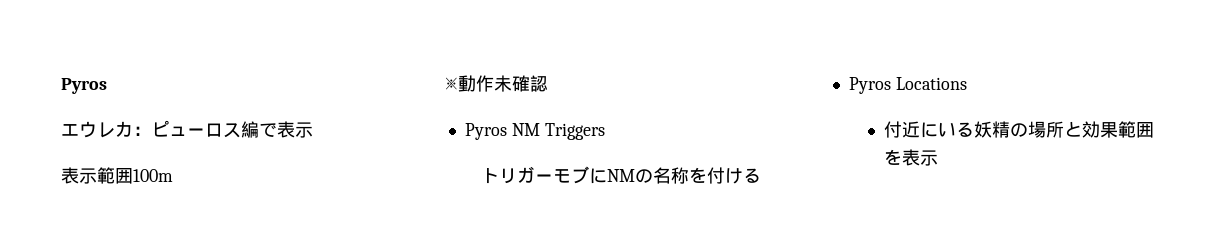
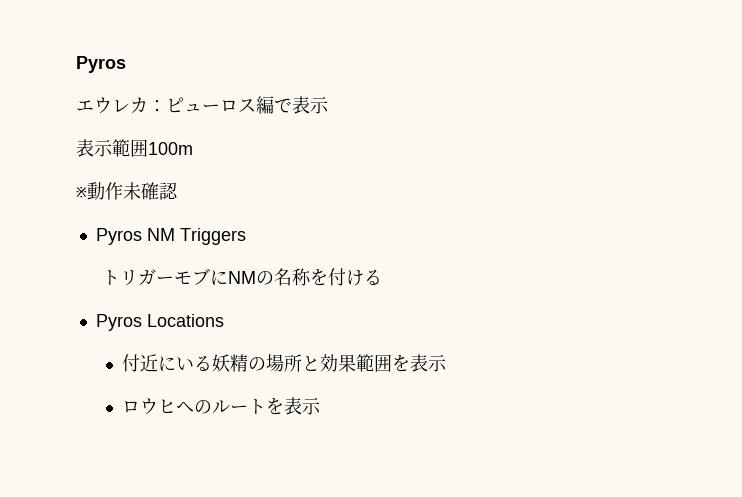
+ ロウヒへのルートを表示

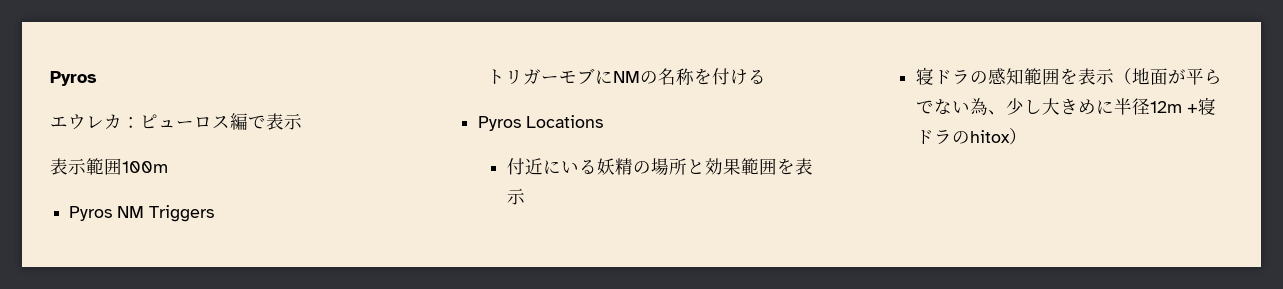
- ※動作未確認
- ロウヒへのルートを表示
+ 寝ドラの感知範囲を表示（地面が平らでない為、少し大きめに半径12m +寝ドラのhitox）

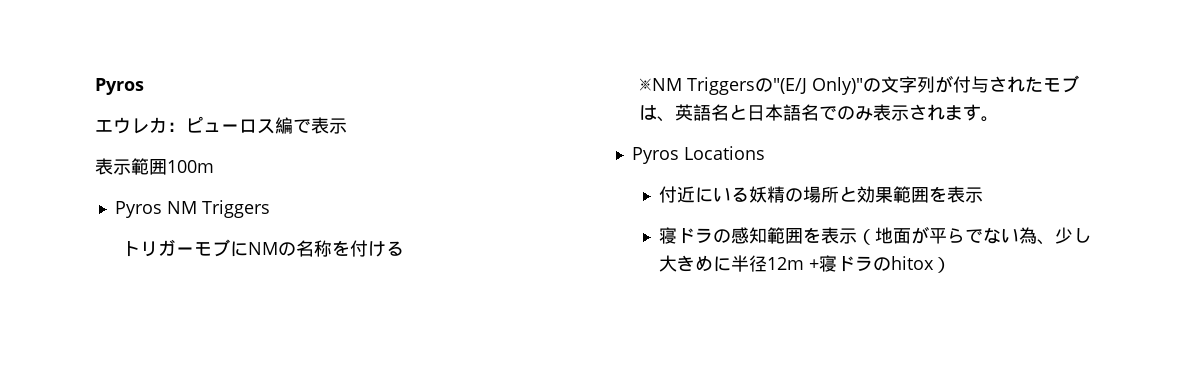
+ ※NM Triggersの"(E/J Only)"の文字列が付与されたモブは、英語名と日本語名でのみ表示されます。

